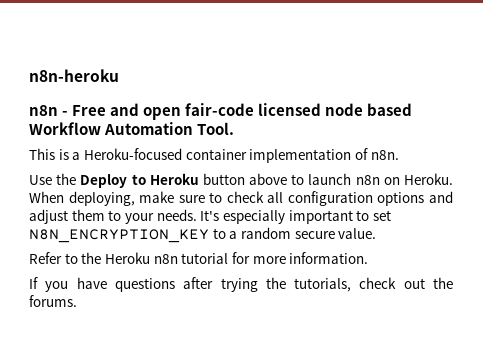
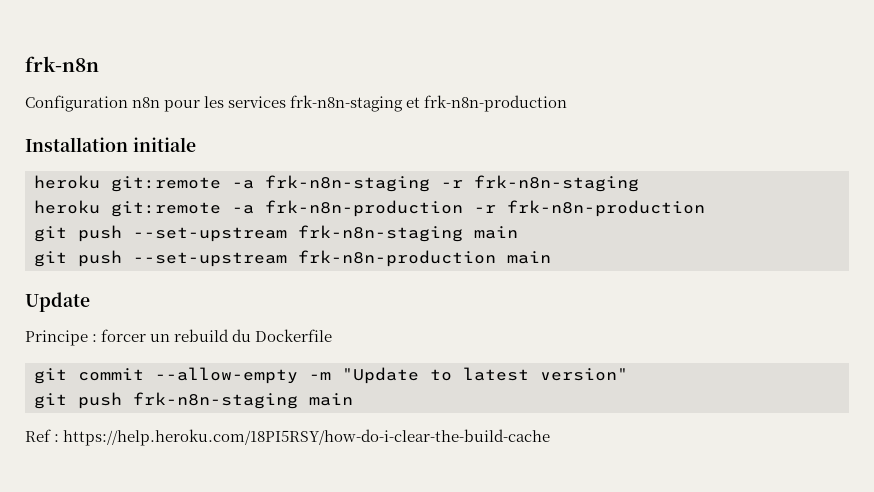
- n8n-heroku
- n8n - Free and open fair-code licensed node based Workflow Automation Tool.
- This is a Heroku-focused container implementation of n8n.
- Use the Deploy to Heroku button above to launch n8n on Heroku. When deploying, make sure to check all configuration options and adjust them to your needs. It's especially important to set N8N_ENCRYPTION_KEY to a random secure value.
- Refer to the Heroku n8n tutorial for more information.
- If you have questions after trying the tutorials, check out the forums.
+ frk-n8n
+ Configuration n8n pour les services frk-n8n-staging et frk-n8n-production
+ Installation initiale
+ heroku git:remote -a frk-n8n-staging -r frk-n8n-staging
+ heroku git:remote -a frk-n8n-production -r frk-n8n-production
+ git push --set-upstream frk-n8n-staging main
+ git push --set-upstream frk-n8n-production main
+ Update
+ Principe : forcer un rebuild du Dockerfile
+ git commit --allow-empty -m "Update to latest version"
+ git push frk-n8n-staging main
+ Ref : https://help.heroku.com/18PI5RSY/how-do-i-clear-the-build-cache

